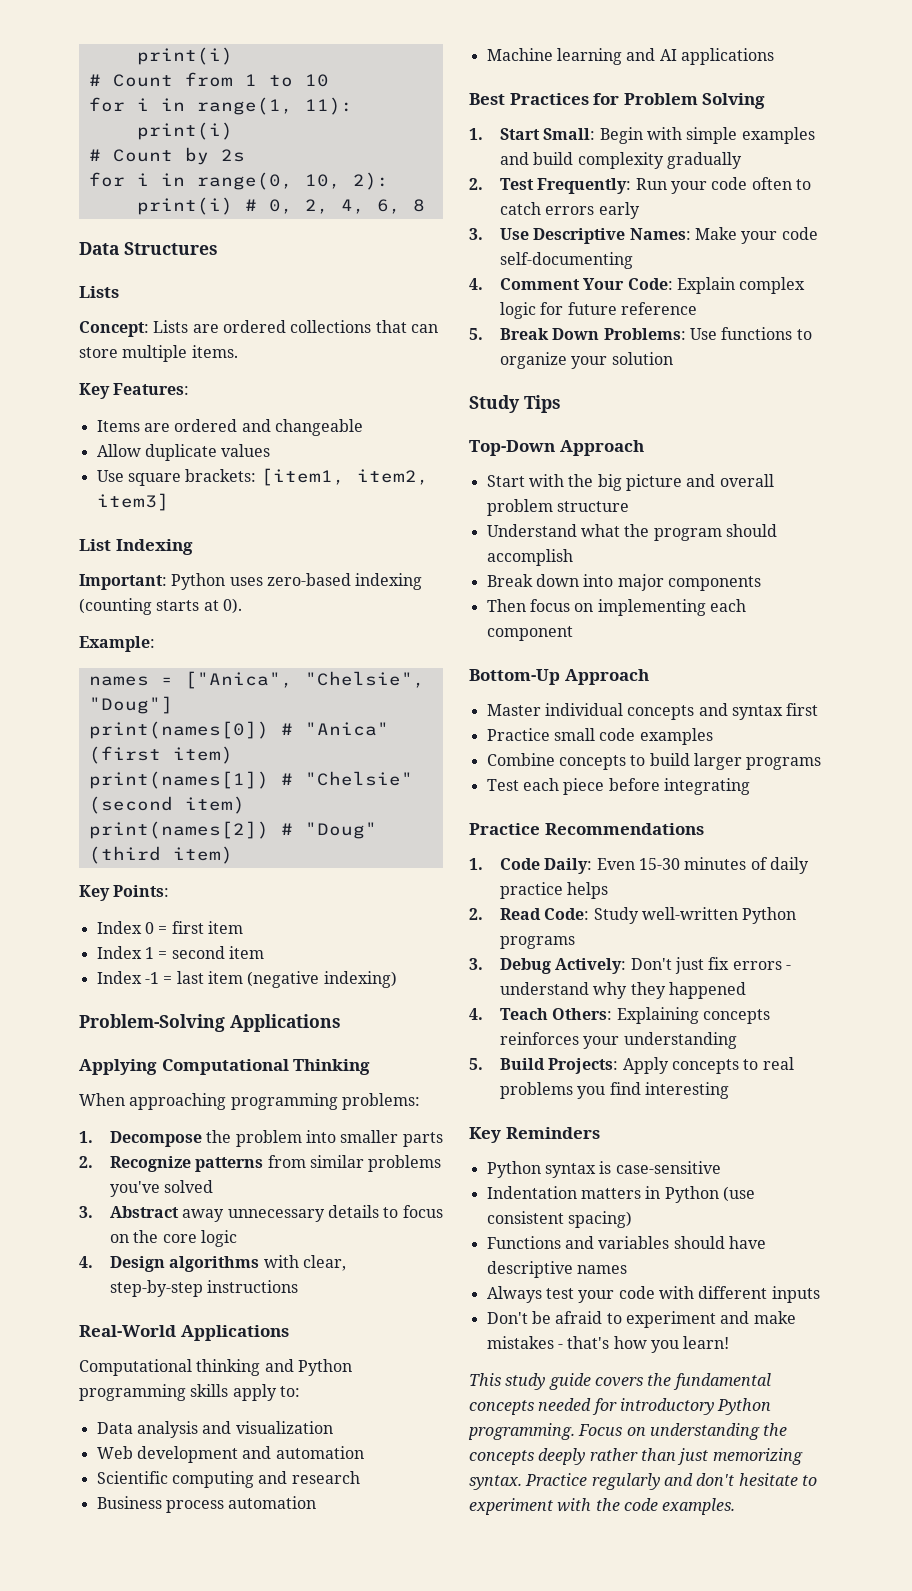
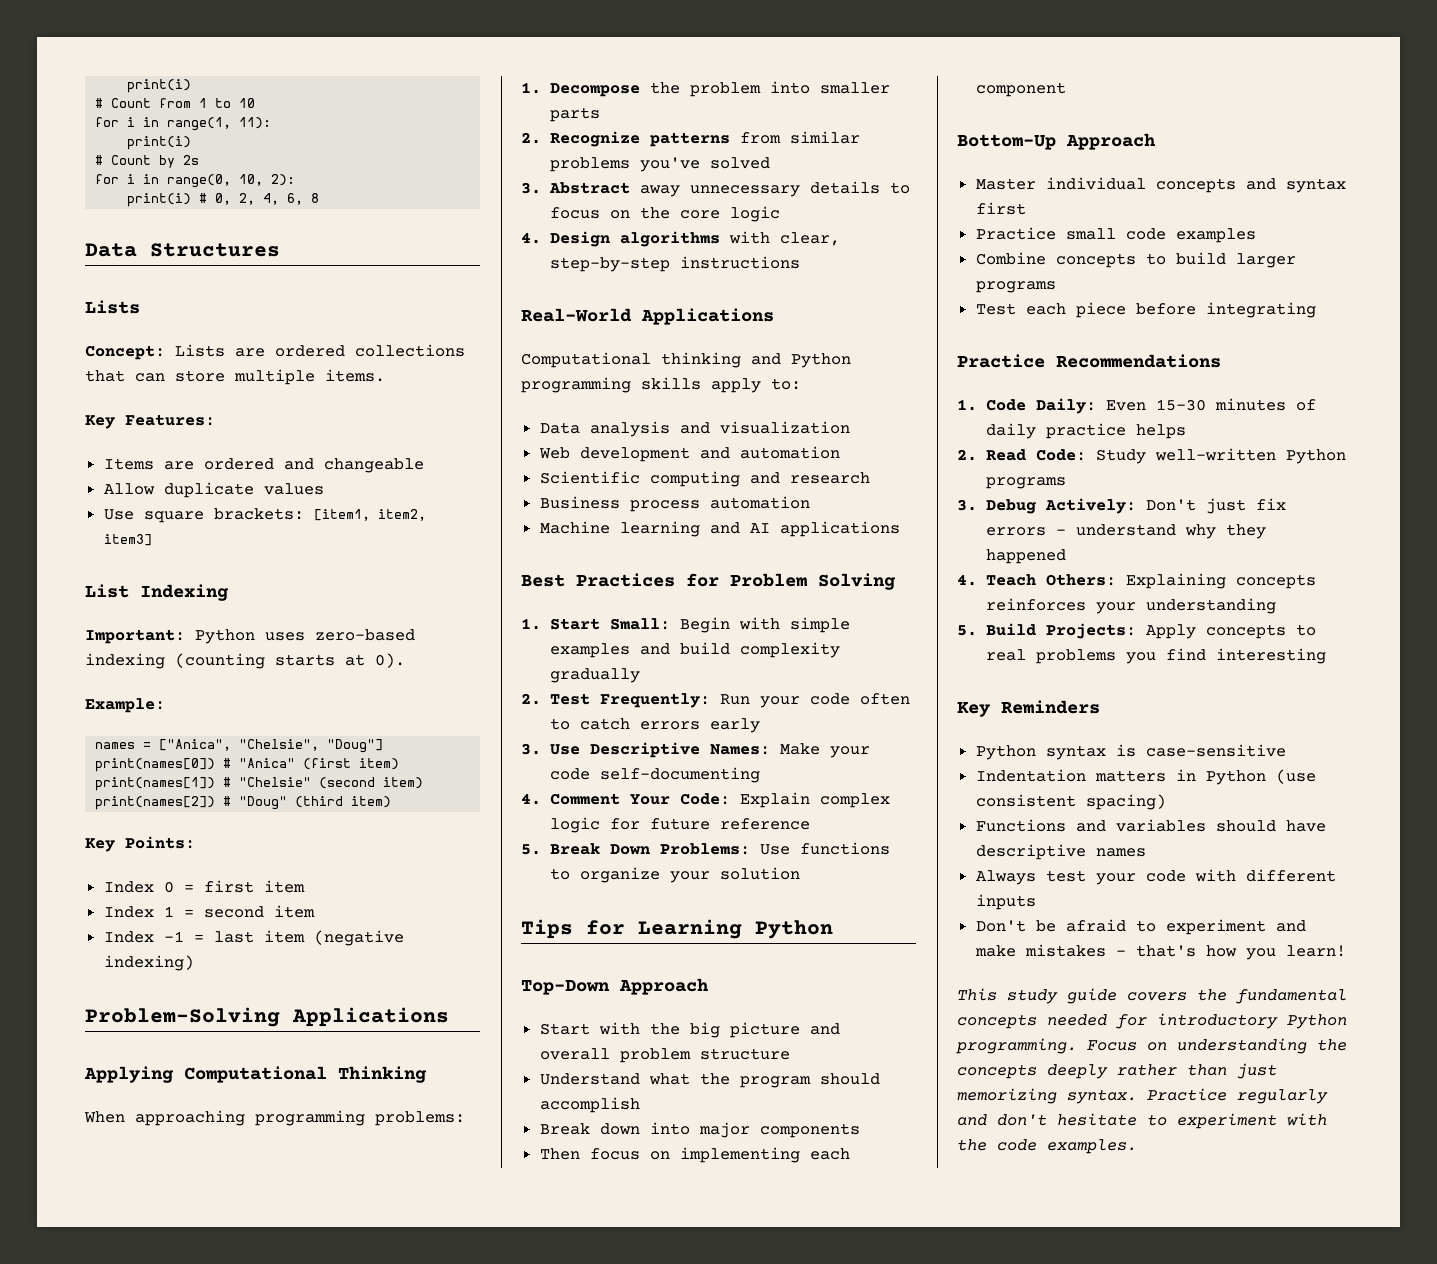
- Study Tips
+ Tips for Learning Python

